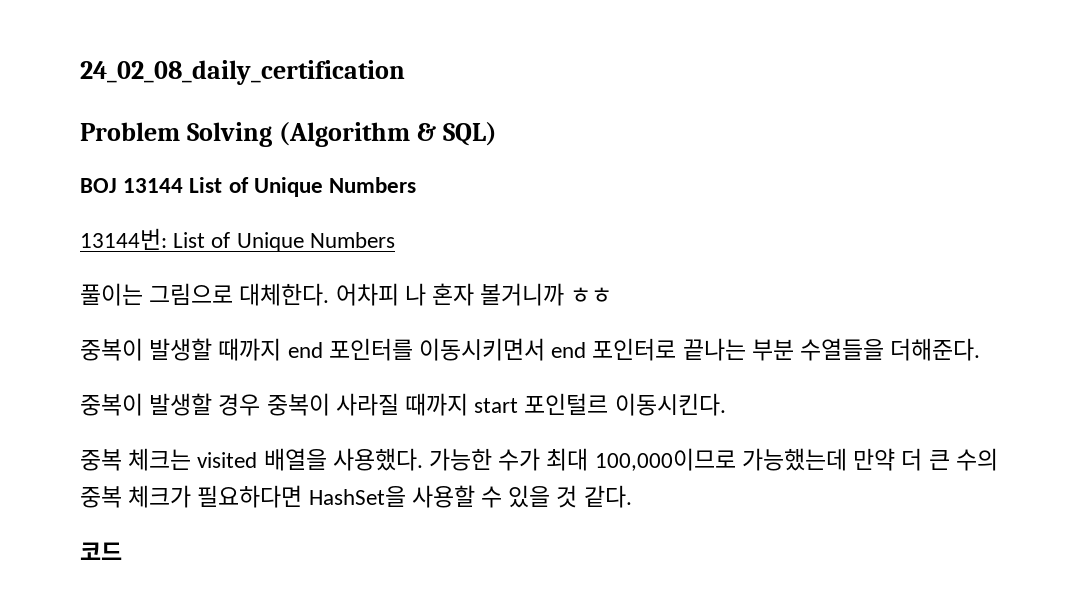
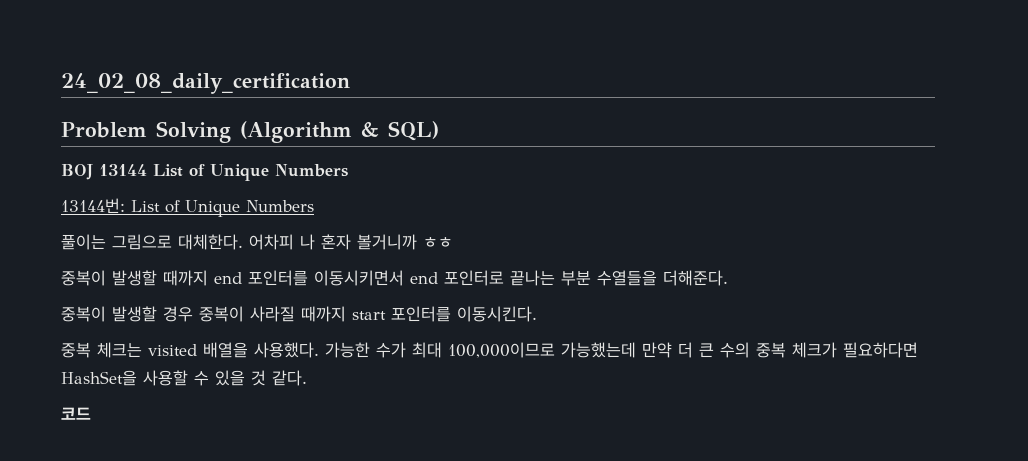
- 중복이 발생할 경우 중복이 사라질 때까지 start 포인털르 이동시킨다.
+ 중복이 발생할 경우 중복이 사라질 때까지 start 포인터를 이동시킨다.

